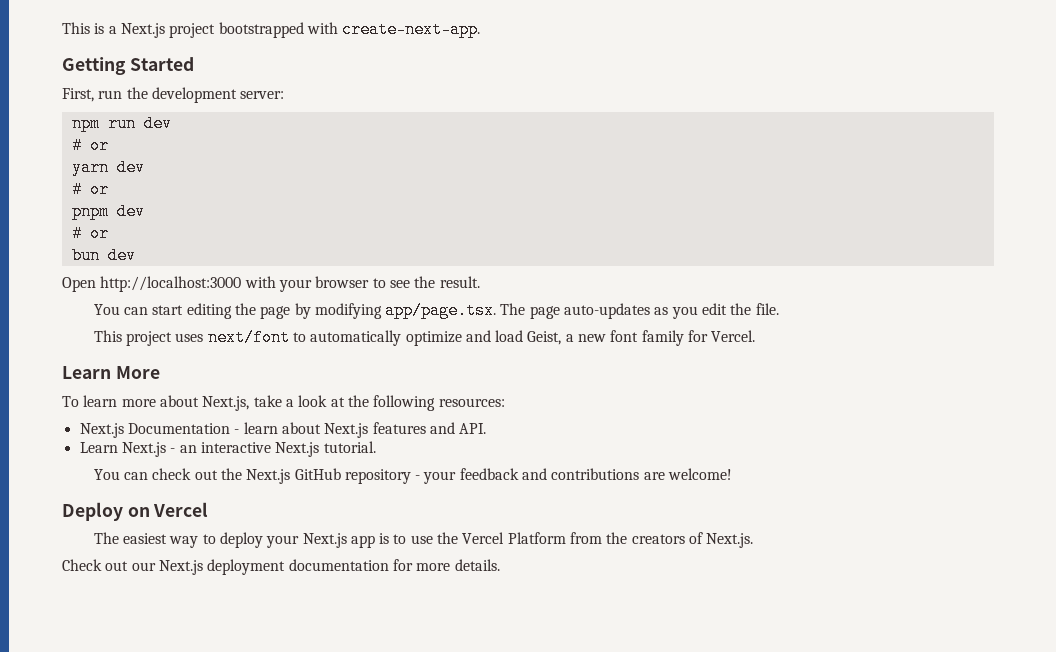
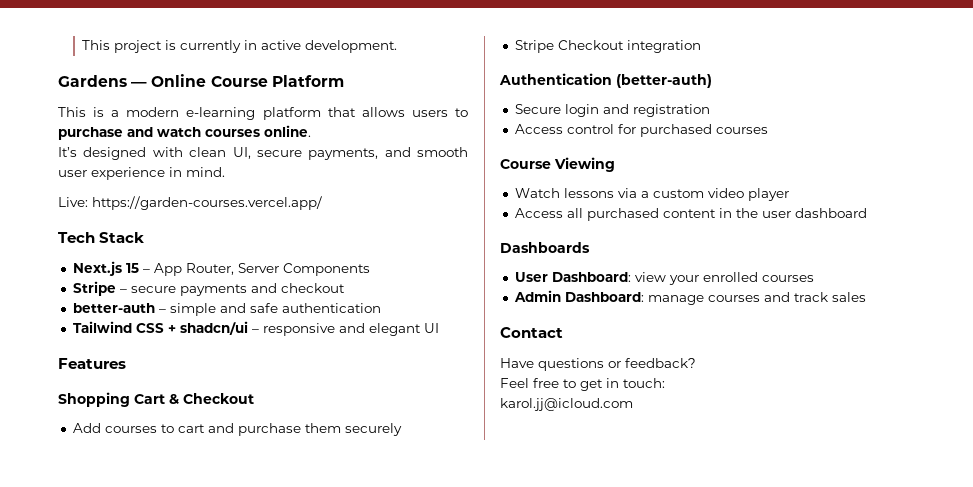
- This is a Next.js project bootstrapped with create-next-app.
- Getting Started
- First, run the development server:
- npm run dev
- # or
- yarn dev
- # or
- pnpm dev
- # or
- bun dev
- Open http://localhost:3000 with your browser to see the result.
- You can start editing the page by modifying app/page.tsx. The page auto-updates as you edit the file.
- This project uses next/font to automatically optimize and load Geist, a new font family for Vercel.
- Learn More
- To learn more about Next.js, take a look at the following resources:
- Next.js Documentation - learn about Next.js features and API.
- Learn Next.js - an interactive Next.js tutorial.
- You can check out the Next.js GitHub repository - your feedback and contributions are welcome!
- Deploy on Vercel
- The easiest way to deploy your Next.js app is to use the Vercel Platform from the creators of Next.js.
- Check out our Next.js deployment documentation for more details.
+ This project is currently in active development.
+ Gardens — Online Course Platform
+ This is a modern e-learning platform that allows users to purchase and watch courses online.
+ It’s designed with clean UI, secure payments, and smooth user experience in mind.
+ Live: https://garden-courses.vercel.app/
+ Tech Stack
+ Next.js 15 – App Router, Server Components
+ Stripe – secure payments and checkout
+ better-auth – simple and safe authentication
+ Tailwind CSS + shadcn/ui – responsive and elegant UI
+ Features
+ Shopping Cart & Checkout
+ Add courses to cart and purchase them securely
+ Stripe Checkout integration
+ Authentication (better-auth)
+ Secure login and registration
+ Access control for purchased courses
+ Course Viewing
+ Watch lessons via a custom video player
+ Access all purchased content in the user dashboard
+ Dashboards
+ User Dashboard: view your enrolled courses
+ Admin Dashboard: manage courses and track sales
+ Contact
+ Have questions or feedback?
+ Feel free to get in touch:
+ karol.jj@icloud.com

